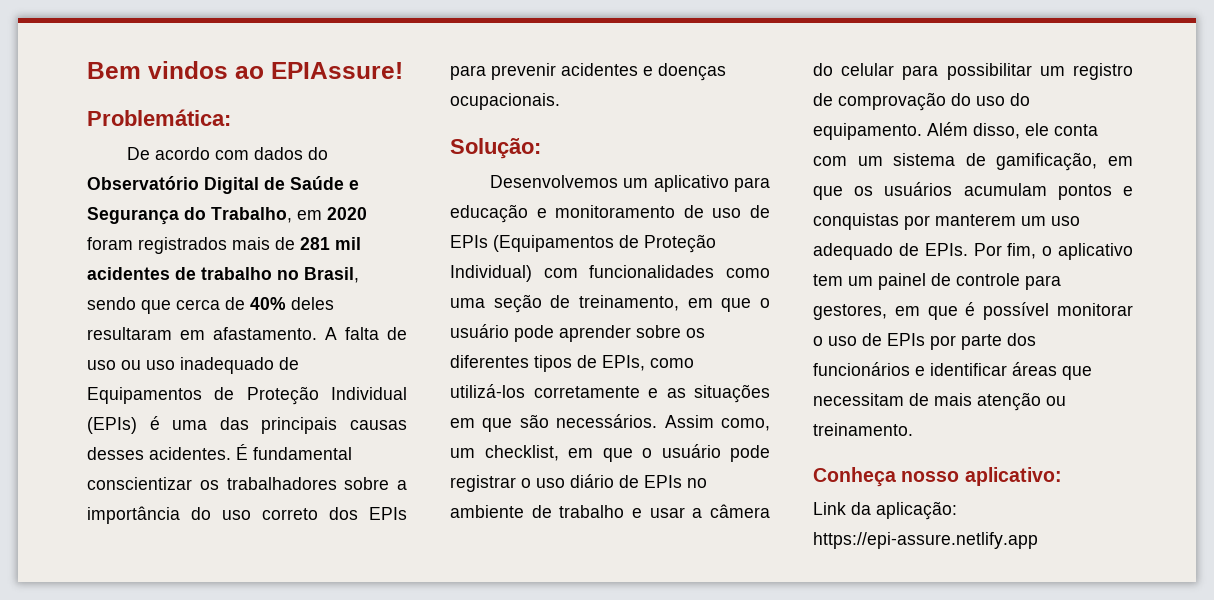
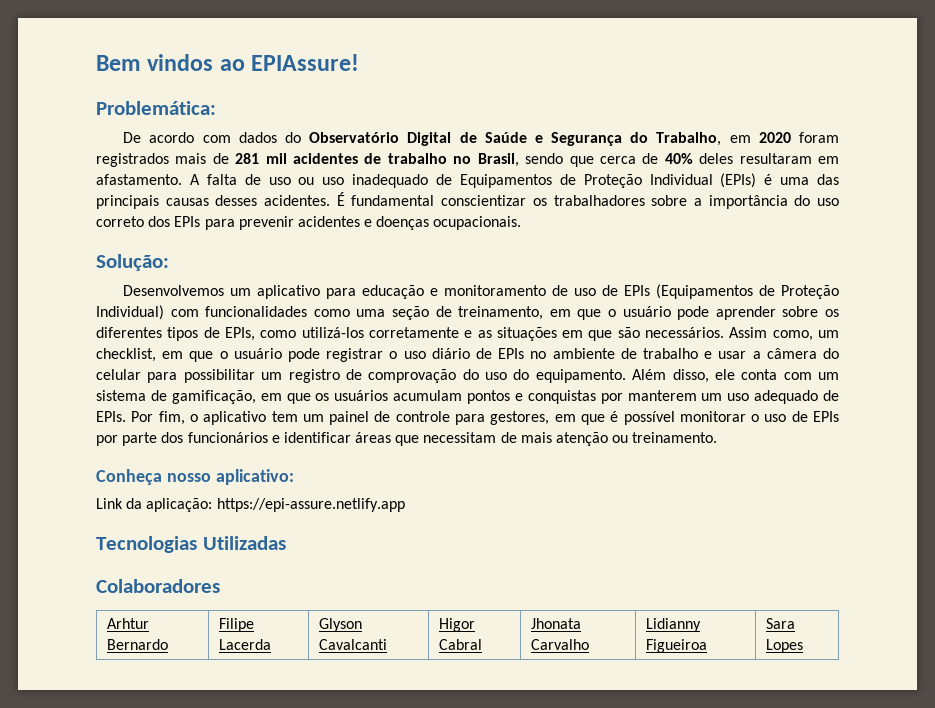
+ Tecnologias Utilizadas
+ Colaboradores
+ Arhtur Bernardo | Filipe Lacerda | Glyson Cavalcanti | Higor Cabral | Jhonata Carvalho | Lidianny Figueiroa | Sara Lopes

